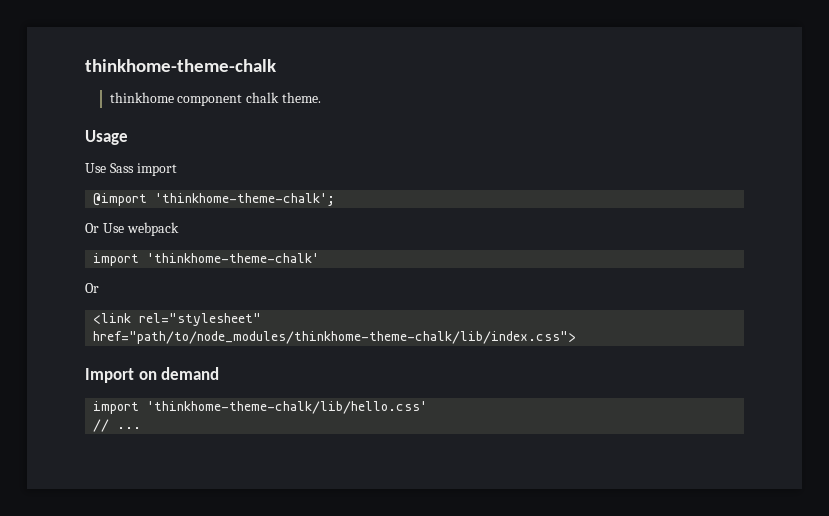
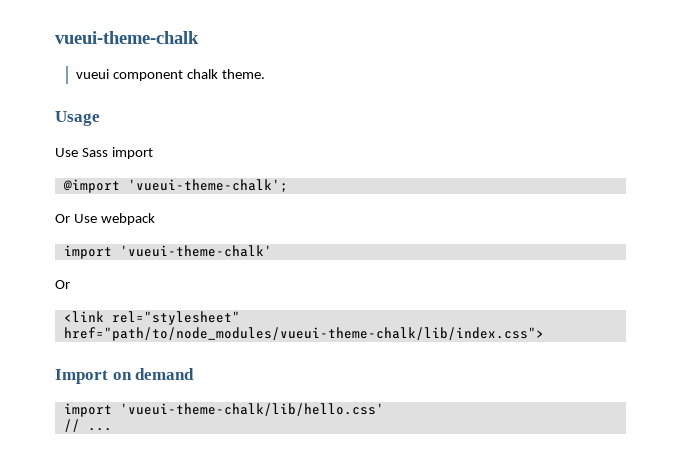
- thinkhome-theme-chalk
- thinkhome component chalk theme.
+ vueui-theme-chalk
+ vueui component chalk theme.
- @import 'thinkhome-theme-chalk';
+ @import 'vueui-theme-chalk';
- import 'thinkhome-theme-chalk'
+ import 'vueui-theme-chalk'
- <link rel="stylesheet" href="path/to/node_modules/thinkhome-theme-chalk/lib/index.css">
+ <link rel="stylesheet" href="path/to/node_modules/vueui-theme-chalk/lib/index.css">
- import 'thinkhome-theme-chalk/lib/hello.css'
+ import 'vueui-theme-chalk/lib/hello.css'

